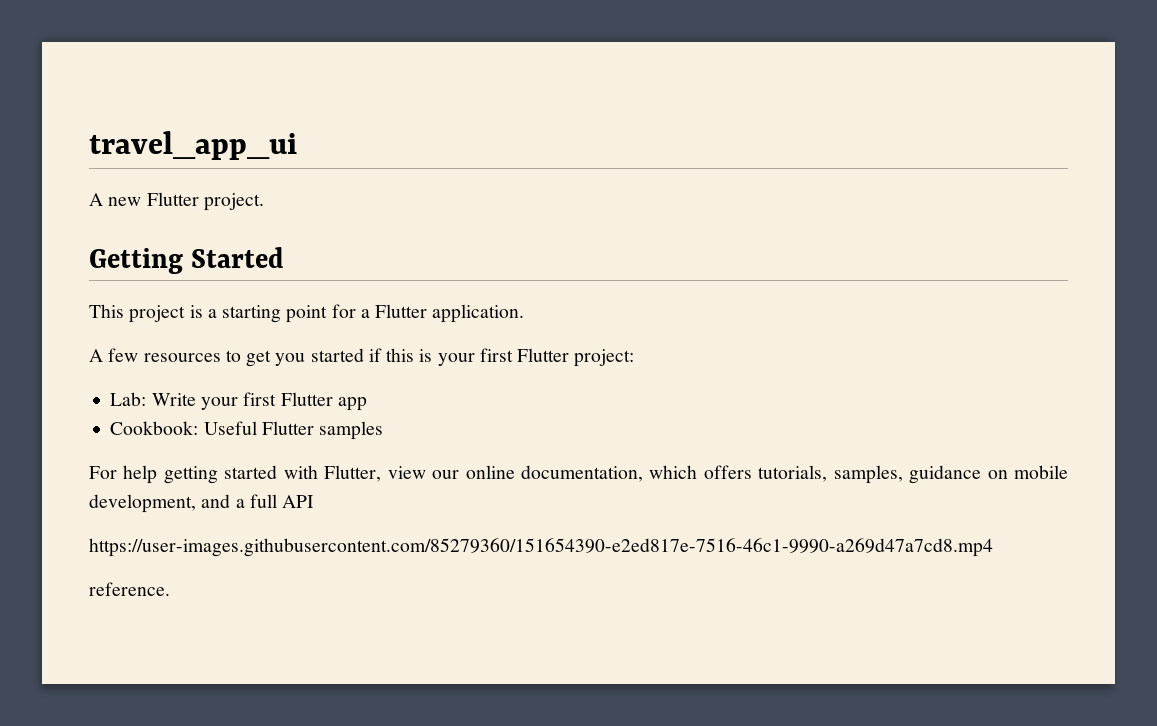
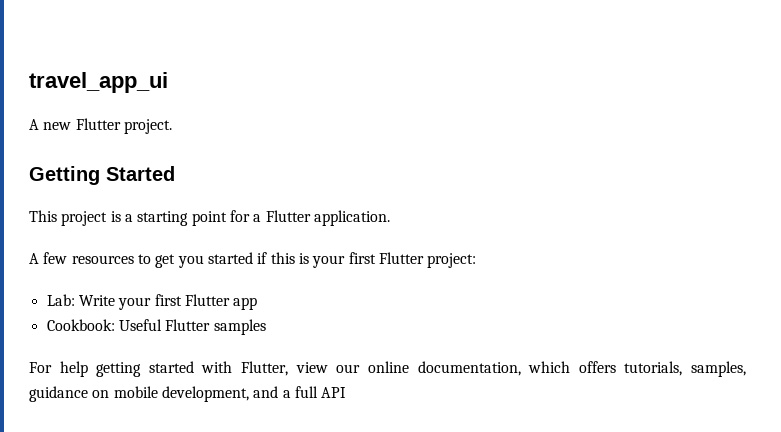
- https://user-images.githubusercontent.com/85279360/151654390-e2ed817e-7516-46c1-9990-a269d47a7cd8.mp4
- reference.

